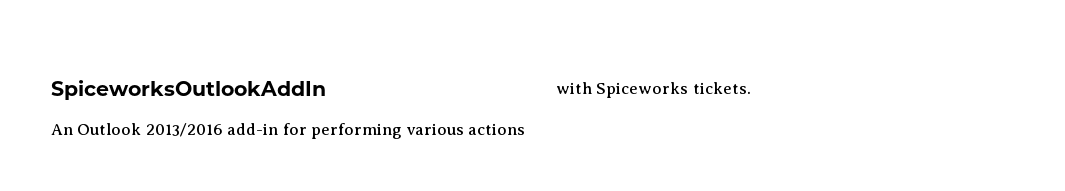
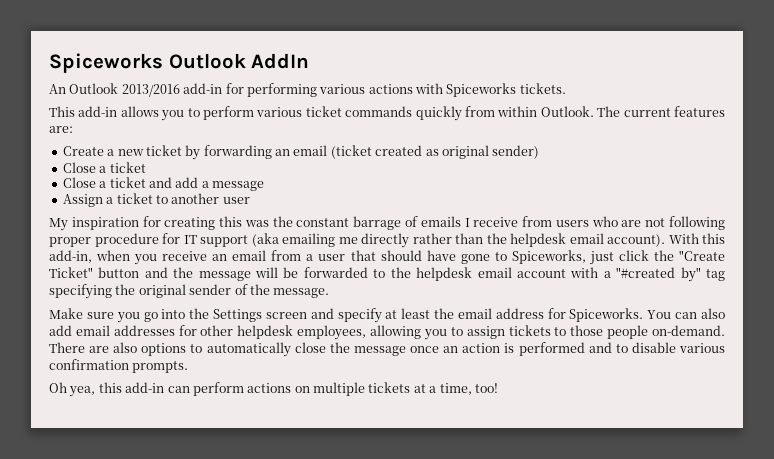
- SpiceworksOutlookAddIn
+ Spiceworks Outlook AddIn
+ This add-in allows you to perform various ticket commands quickly from within Outlook. The current features are:
+ Create a new ticket by forwarding an email (ticket created as original sender)
+ Close a ticket
+ Close a ticket and add a message
+ Assign a ticket to another user
+ My inspiration for creating this was the constant barrage of emails I receive from users who are not following proper procedure for IT support (aka emailing me directly rather than the helpdesk email account). With this add-in, when you receive an email from a user that should have gone to Spiceworks, just click the "Create Ticket" button and the message will be forwarded to the helpdesk email account with a "#created by" tag specifying the original sender of the message.
+ Make sure you go into the Settings screen and specify at least the email address for Spiceworks. You can also add email addresses for other helpdesk employees, allowing you to assign tickets to those people on-demand. There are also options to automatically close the message once an action is performed and to disable various confirmation prompts.
+ Oh yea, this add-in can perform actions on multiple tickets at a time, too!

